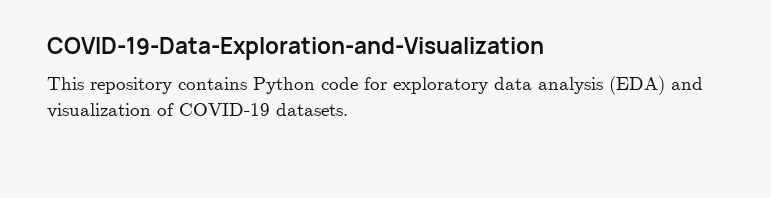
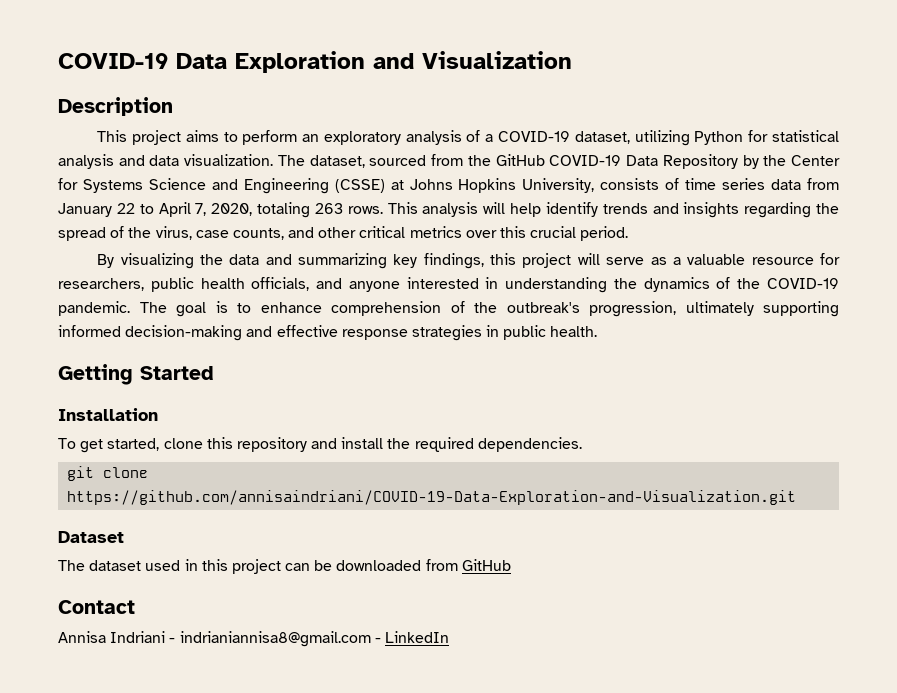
- COVID-19-Data-Exploration-and-Visualization
- This repository contains Python code for exploratory data analysis (EDA) and visualization of COVID-19 datasets.
+ COVID-19 Data Exploration and Visualization
+ Description
+ This project aims to perform an exploratory analysis of a COVID-19 dataset, utilizing Python for statistical analysis and data visualization. The dataset, sourced from the GitHub COVID-19 Data Repository by the Center for Systems Science and Engineering (CSSE) at Johns Hopkins University, consists of time series data from January 22 to April 7, 2020, totaling 263 rows. This analysis will help identify trends and insights regarding the spread of the virus, case counts, and other critical metrics over this crucial period.
+ By visualizing the data and summarizing key findings, this project will serve as a valuable resource for researchers, public health officials, and anyone interested in understanding the dynamics of the COVID-19 pandemic. The goal is to enhance comprehension of the outbreak's progression, ultimately supporting informed decision-making and effective response strategies in public health.
+ Getting Started
+ Installation
+ To get started, clone this repository and install the required dependencies.
+ git clone https://github.com/annisaindriani/COVID-19-Data-Exploration-and-Visualization.git
+ Dataset
+ The dataset used in this project can be downloaded from GitHub
+ Contact
+ Annisa Indriani - indrianiannisa8@gmail.com - LinkedIn

